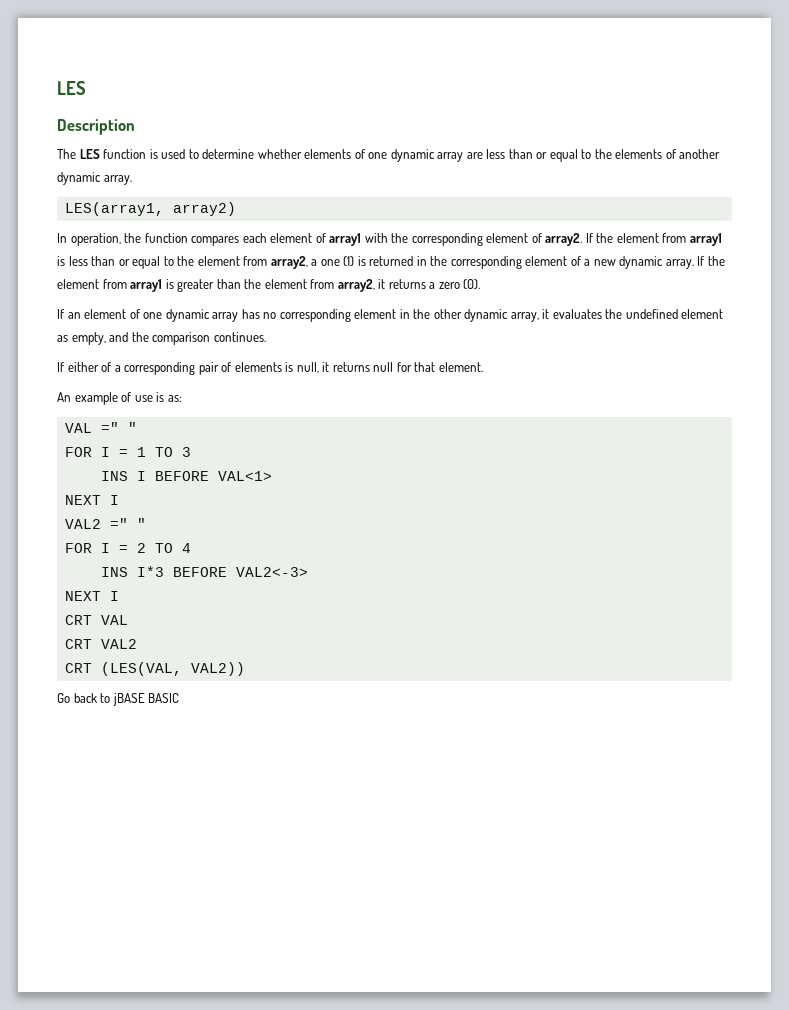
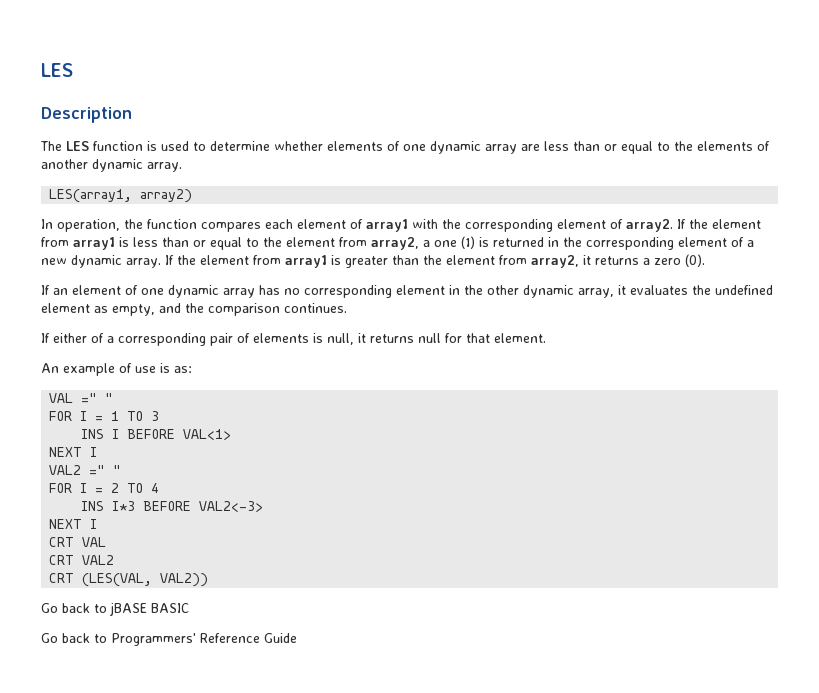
+ Go back to Programmers' Reference Guide

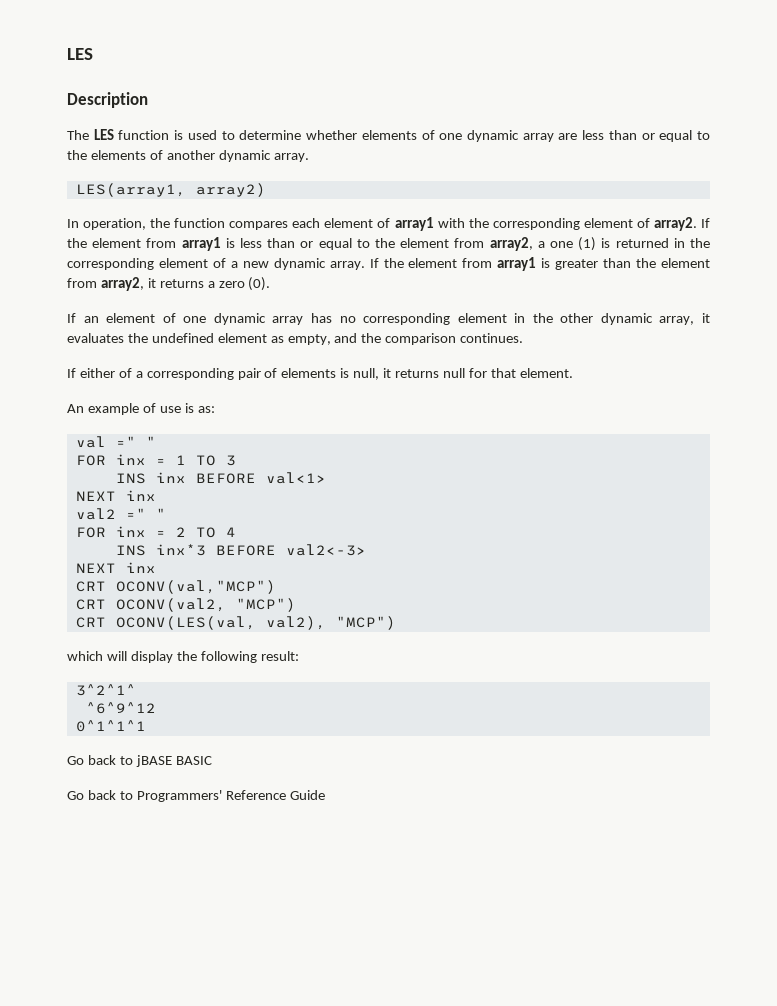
- VAL =" "
- FOR I = 1 TO 3
+ val =" "
+ FOR inx = 1 TO 3
- INS I BEFORE VAL<1>
- NEXT I
- VAL2 =" "
- FOR I = 2 TO 4
+ INS inx BEFORE val<1>
+ NEXT inx
+ val2 =" "
+ FOR inx = 2 TO 4
- INS I*3 BEFORE VAL2<-3>
- NEXT I
- CRT VAL
- CRT VAL2
- CRT (LES(VAL, VAL2))
+ INS inx*3 BEFORE val2<-3>
+ NEXT inx
+ CRT OCONV(val,"MCP")
+ CRT OCONV(val2, "MCP")
+ CRT OCONV(LES(val, val2), "MCP")
+ which will display the following result:
+ 3^2^1^
+ ^6^9^12
+ 0^1^1^1

